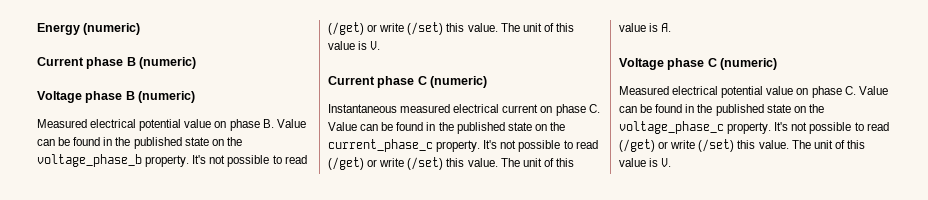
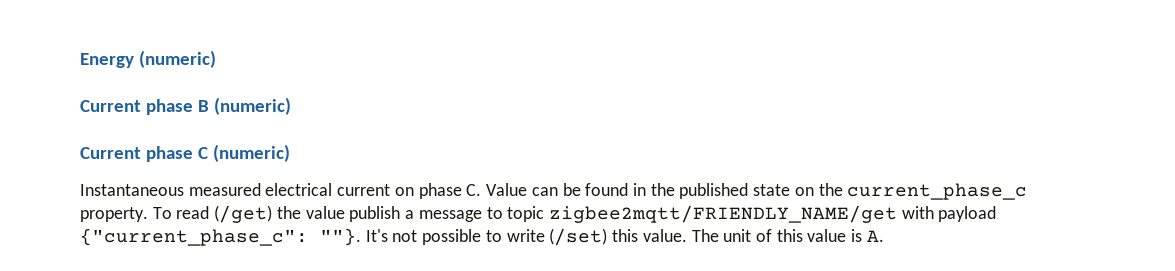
- Voltage phase B (numeric)
- Measured electrical potential value on phase B. Value can be found in the published state on the voltage_phase_b property. It's not possible to read (/get) or write (/set) this value. The unit of this value is V.
- Instantaneous measured electrical current on phase C. Value can be found in the published state on the current_phase_c property. It's not possible to read (/get) or write (/set) this value.
+ Instantaneous measured electrical current on phase C. Value can be found in the published state on the current_phase_c property. To read (/get) the value publish a message to topic zigbee2mqtt/FRIENDLY_NAME/get with payload {"current_phase_c": ""}. It's not possible to write (/set) this value.
- Voltage phase C (numeric)
- Measured electrical potential value on phase C. Value can be found in the published state on the voltage_phase_c property. It's not possible to read (/get) or write (/set) this value. The unit of this value is V.

